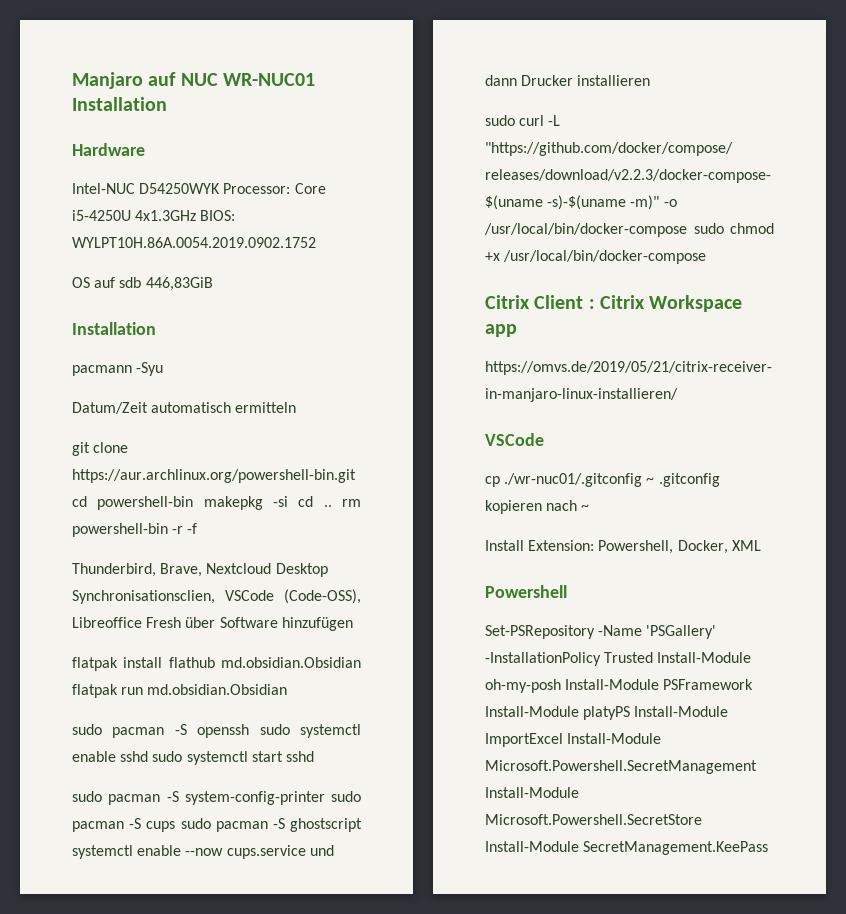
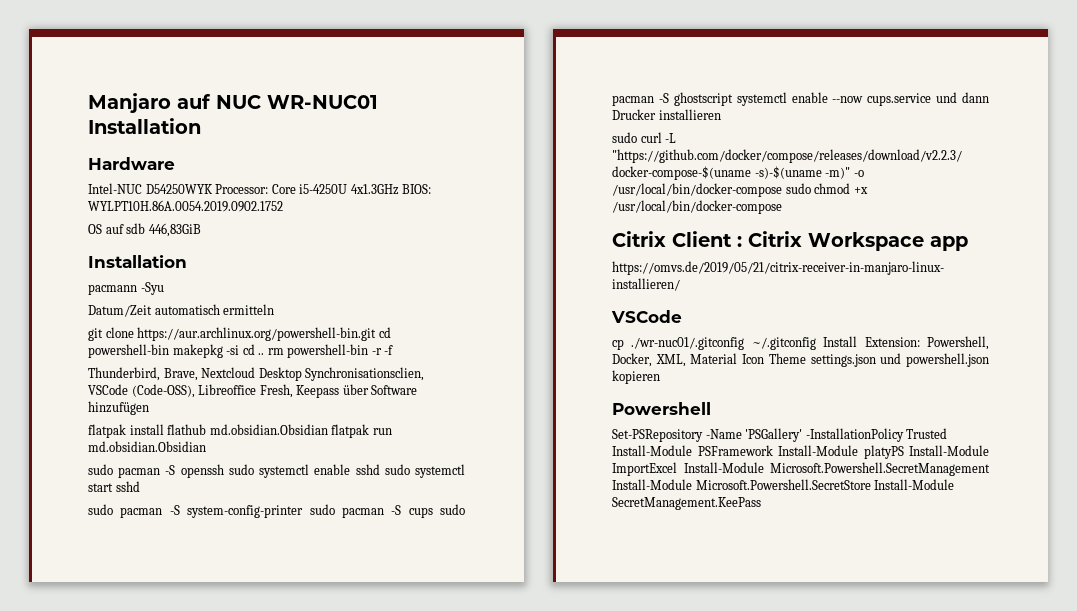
- Thunderbird, Brave, Nextcloud Desktop Synchronisationsclien, VSCode (Code-OSS), Libreoffice Fresh über Software hinzufügen
+ Thunderbird, Brave, Nextcloud Desktop Synchronisationsclien, VSCode (Code-OSS), Libreoffice Fresh, Keepass über Software hinzufügen
- cp ./wr-nuc01/.gitconfig ~ .gitconfig kopieren nach ~
- Install Extension: Powershell, Docker, XML
+ cp ./wr-nuc01/.gitconfig ~/.gitconfig Install Extension: Powershell, Docker, XML, Material Icon Theme settings.json und powershell.json kopieren
- Set-PSRepository -Name 'PSGallery' -InstallationPolicy Trusted Install-Module oh-my-posh Install-Module PSFramework Install-Module platyPS Install-Module ImportExcel Install-Module Microsoft.Powershell.SecretManagement Install-Module Microsoft.Powershell.SecretStore Install-Module SecretManagement.KeePass
+ Set-PSRepository -Name 'PSGallery' -InstallationPolicy Trusted Install-Module PSFramework Install-Module platyPS Install-Module ImportExcel Install-Module Microsoft.Powershell.SecretManagement Install-Module Microsoft.Powershell.SecretStore Install-Module SecretManagement.KeePass

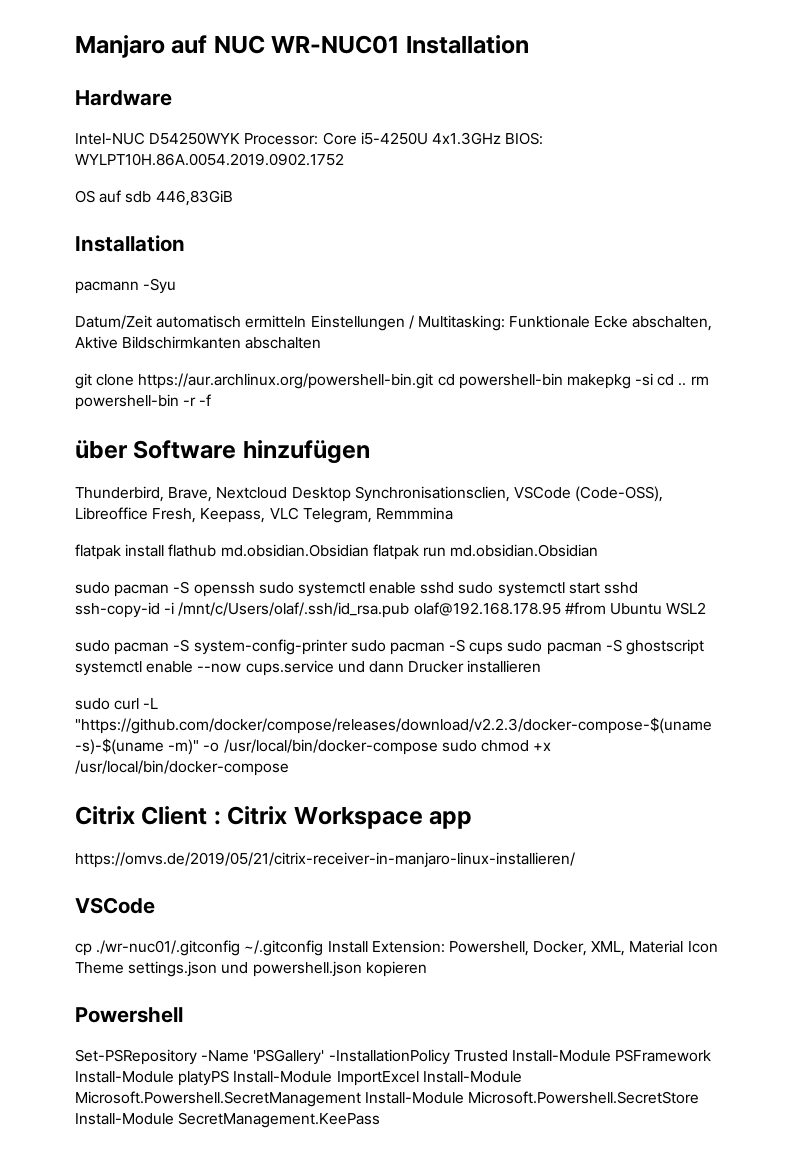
- Datum/Zeit automatisch ermitteln
+ Datum/Zeit automatisch ermitteln Einstellungen / Multitasking: Funktionale Ecke abschalten, Aktive Bildschirmkanten abschalten
+ über Software hinzufügen
- Thunderbird, Brave, Nextcloud Desktop Synchronisationsclien, VSCode (Code-OSS), Libreoffice Fresh, Keepass über Software hinzufügen
+ Thunderbird, Brave, Nextcloud Desktop Synchronisationsclien, VSCode (Code-OSS), Libreoffice Fresh, Keepass, VLC Telegram, Remmmina
- sudo pacman -S openssh sudo systemctl enable sshd sudo systemctl start sshd
+ sudo pacman -S openssh sudo systemctl enable sshd sudo systemctl start sshd ssh-copy-id -i /mnt/c/Users/olaf/.ssh/id_rsa.pub olaf@192.168.178.95 #from Ubuntu WSL2

